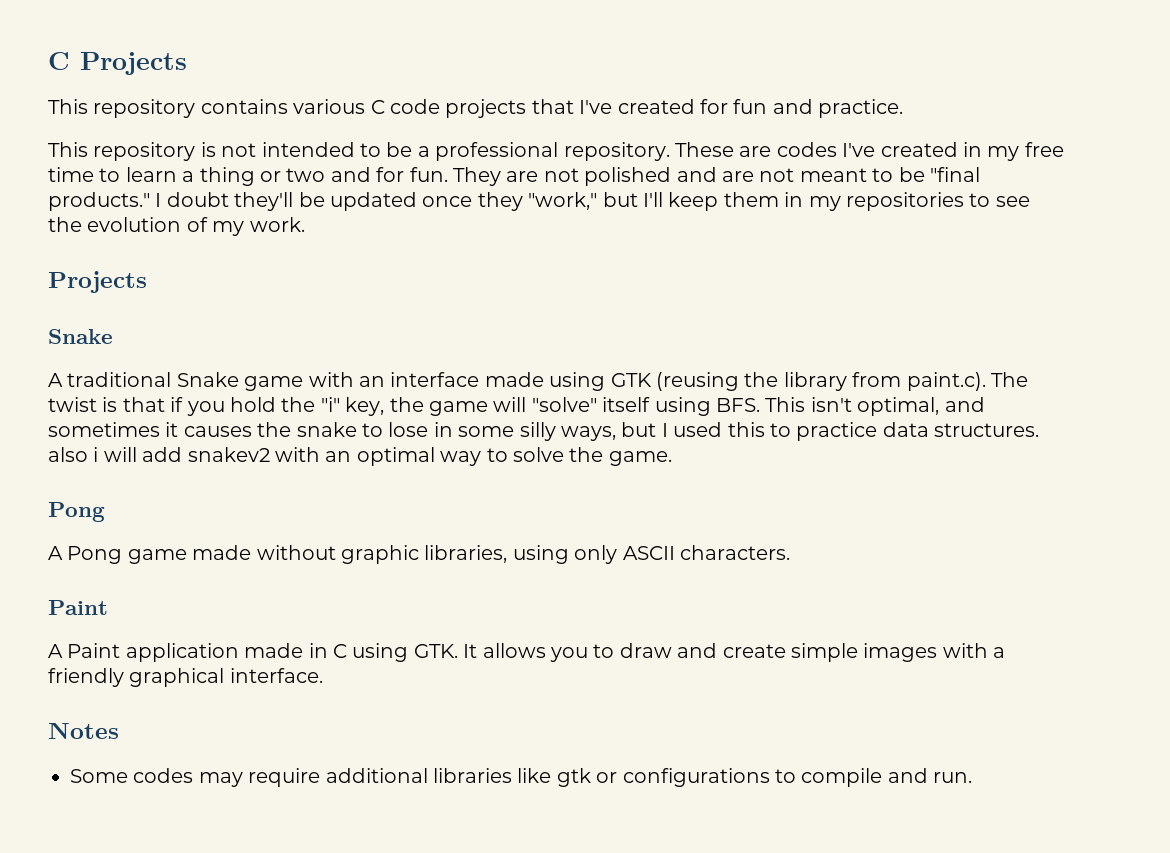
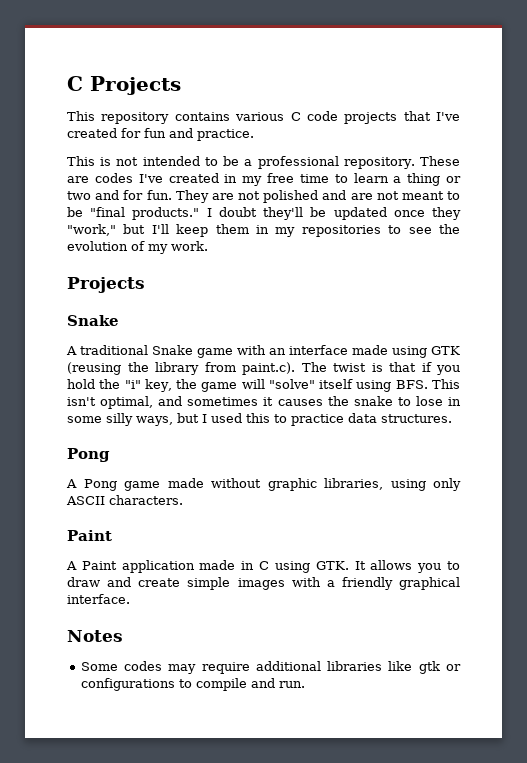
- This repository is not intended to be a professional repository.
+ This is not intended to be a professional repository.
- A traditional Snake game with an interface made using GTK (reusing the library from paint.c). The twist is that if you hold the "i" key, the game will "solve" itself using BFS. This isn't optimal, and sometimes it causes the snake to lose in some silly ways, but I used this to practice data structures. also i will add snakev2 with an optimal way to solve the game.
+ A traditional Snake game with an interface made using GTK (reusing the library from paint.c). The twist is that if you hold the "i" key, the game will "solve" itself using BFS. This isn't optimal, and sometimes it causes the snake to lose in some silly ways, but I used this to practice data structures.

